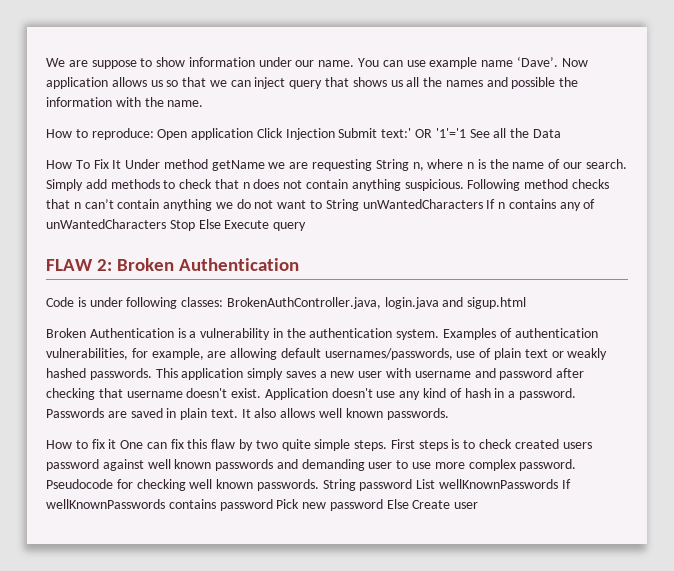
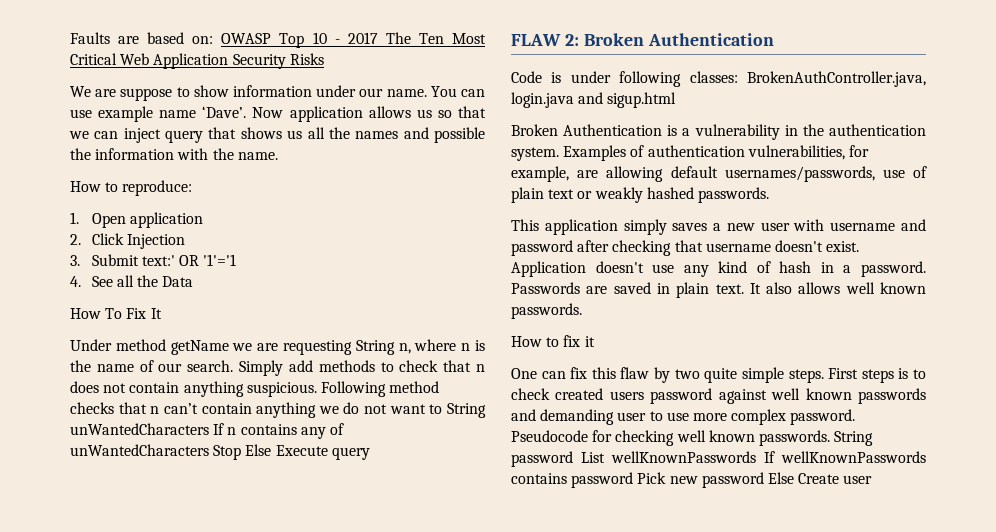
+ Faults are based on: OWASP Top 10 - 2017 The Ten Most Critical Web Application Security Risks
- How to reproduce: Open application Click Injection Submit text:' OR '1'='1 See all the Data
+ How to reproduce:
+ 1. Open application
+ 2. Click Injection
+ 3. Submit text:' OR '1'='1
+ 4. See all the Data
- How To Fix It Under method getName we are requesting String n, where n is the name of our search.
+ How To Fix It
+ Under method getName we are requesting String n, where n is the name of our search.
- Examples of authentication vulnerabilities, for example, are allowing default usernames/passwords, use of plain text or weakly hashed passwords. This application simply saves a new user with username and password after checking that username doesn't exist.
+ Examples of authentication vulnerabilities, for example, are allowing default usernames/passwords, use of plain text or weakly hashed passwords.
+ This application simply saves a new user with username and password after checking that username doesn't exist.
- How to fix it One can fix this flaw by two quite simple steps.
+ How to fix it
+ One can fix this flaw by two quite simple steps.

